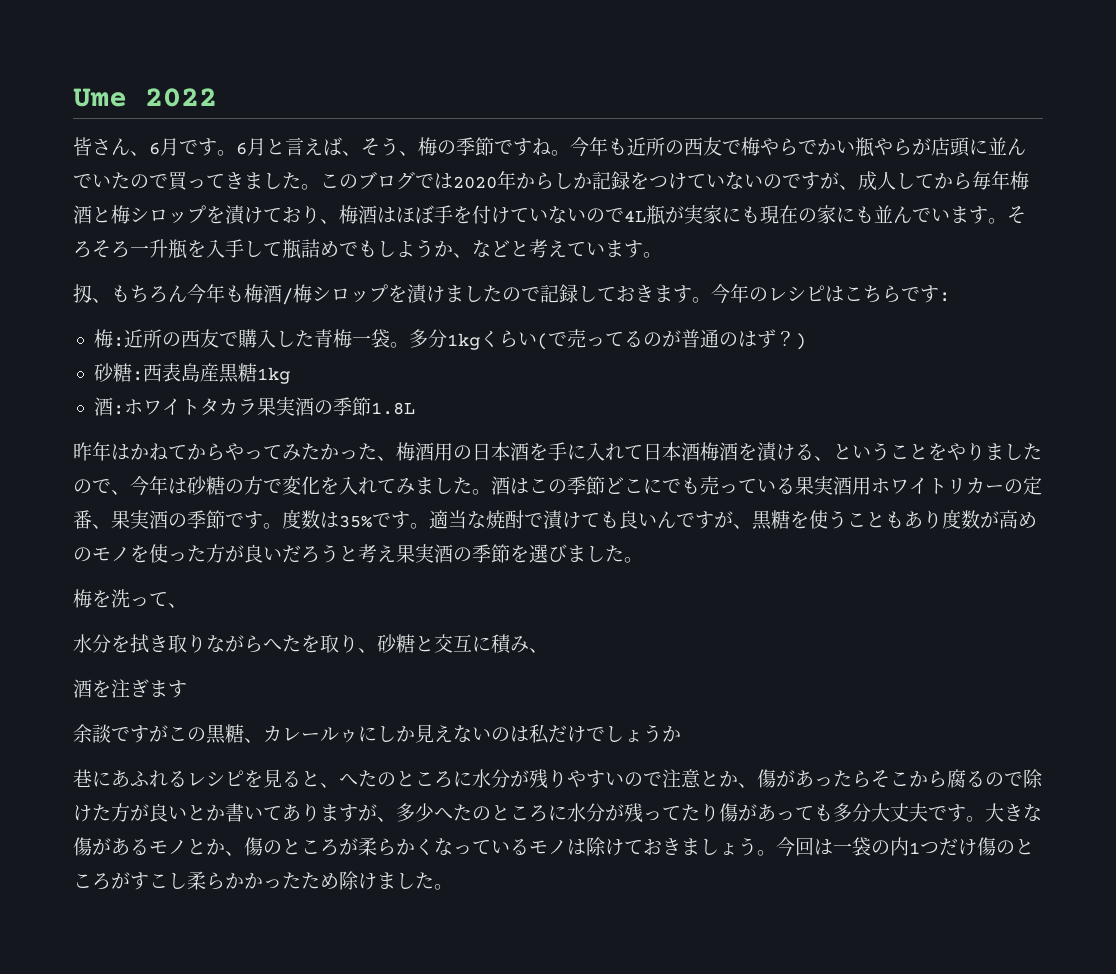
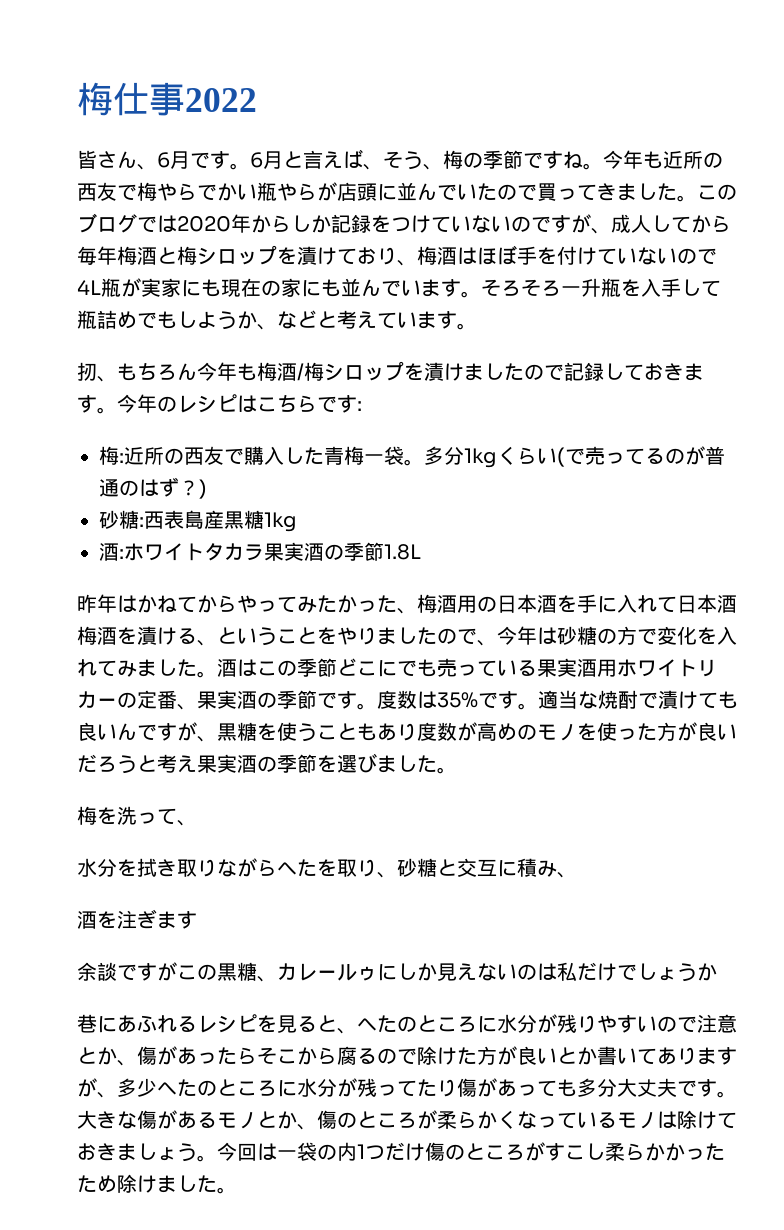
- Ume 2022
+ 梅仕事2022

